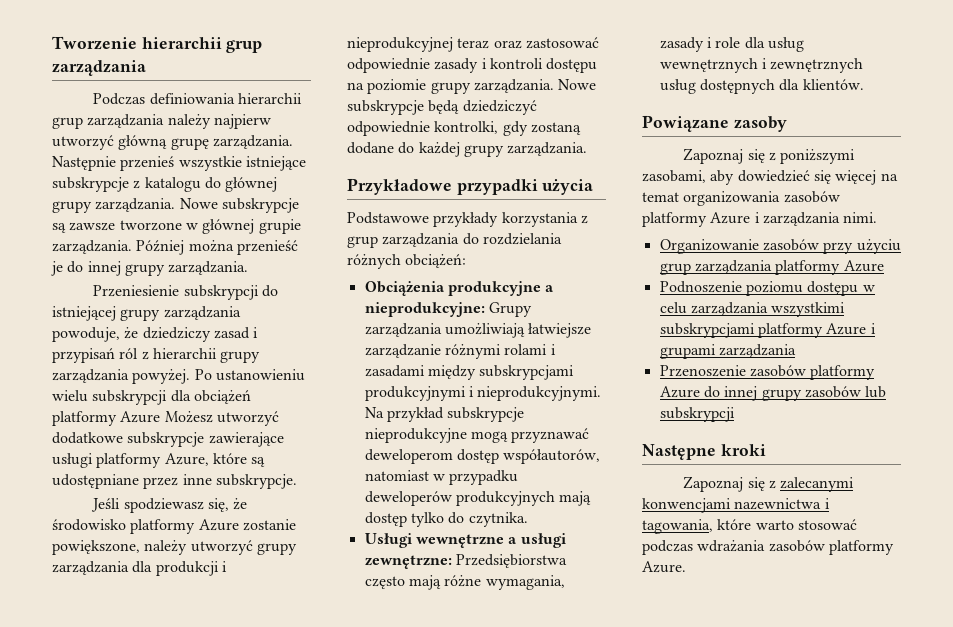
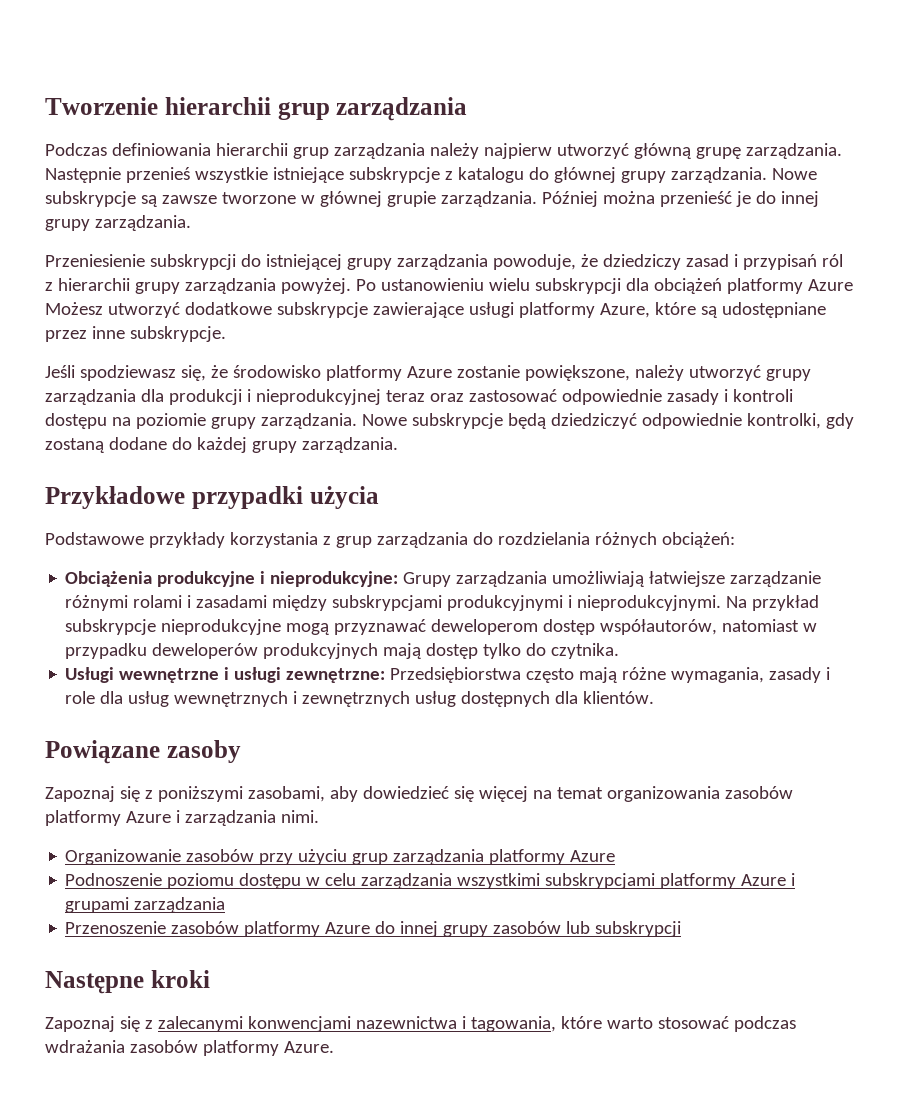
- Obciążenia produkcyjne a nieprodukcyjne: Grupy zarządzania umożliwiają łatwiejsze zarządzanie różnymi rolami i zasadami między subskrypcjami produkcyjnymi i nieprodukcyjnymi.
+ Obciążenia produkcyjne i nieprodukcyjne: Grupy zarządzania umożliwiają łatwiejsze zarządzanie różnymi rolami i zasadami między subskrypcjami produkcyjnymi i nieprodukcyjnymi.
- Usługi wewnętrzne a usługi zewnętrzne: Przedsiębiorstwa często mają różne wymagania, zasady i role dla usług wewnętrznych i zewnętrznych usług dostępnych dla klientów.
+ Usługi wewnętrzne i usługi zewnętrzne: Przedsiębiorstwa często mają różne wymagania, zasady i role dla usług wewnętrznych i zewnętrznych usług dostępnych dla klientów.

